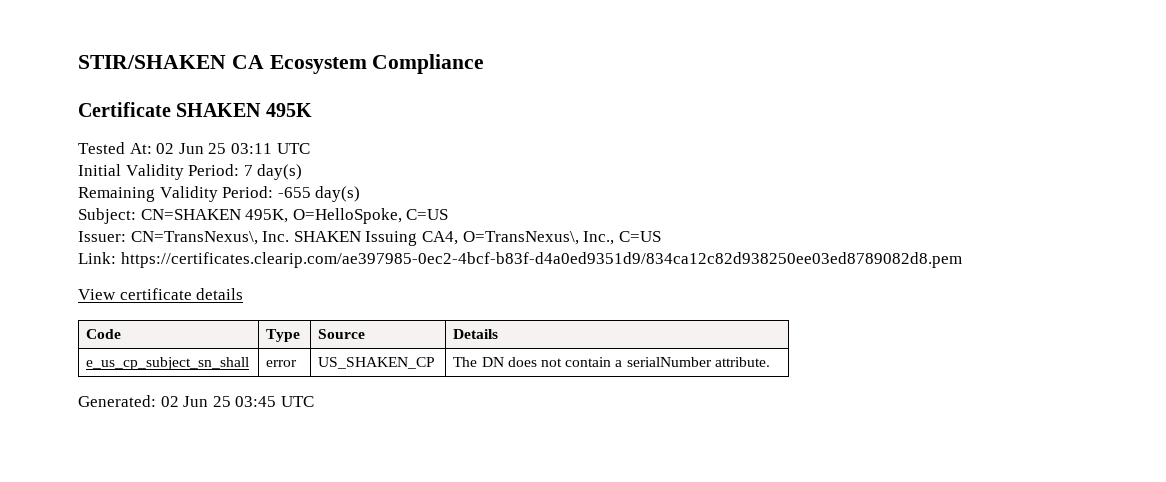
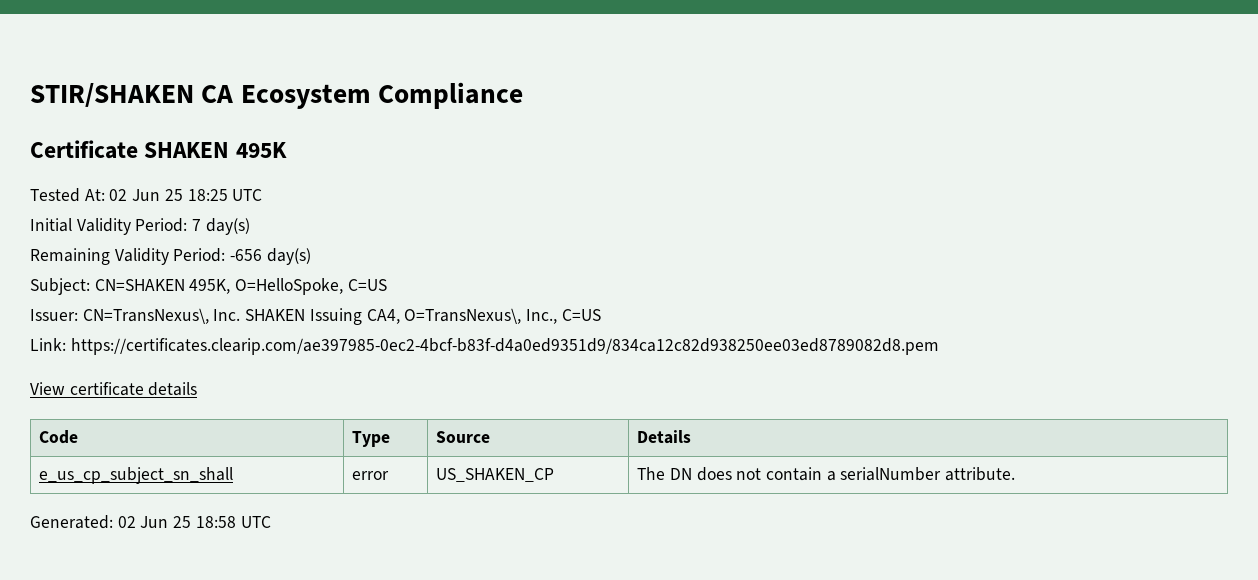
- Tested At: 02 Jun 25 03:11 UTC
+ Tested At: 02 Jun 25 18:25 UTC
- Remaining Validity Period: -655 day(s)
+ Remaining Validity Period: -656 day(s)
- Generated: 02 Jun 25 03:45 UTC
+ Generated: 02 Jun 25 18:58 UTC

